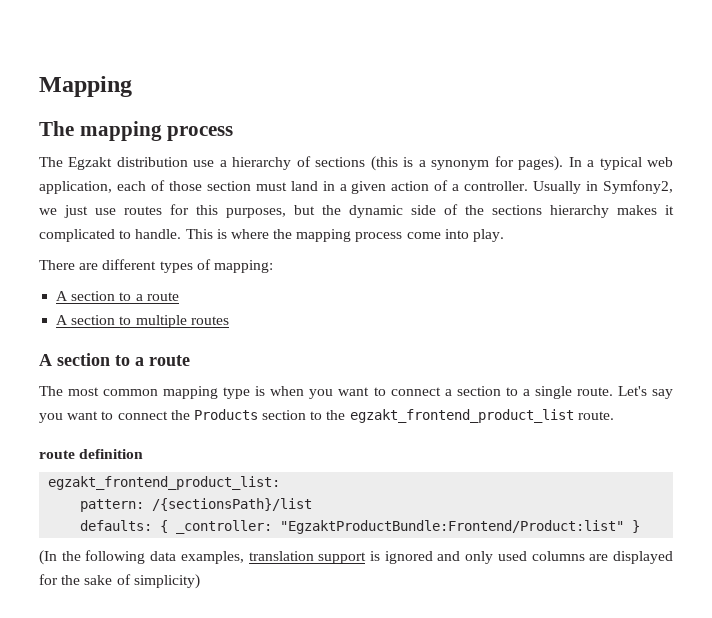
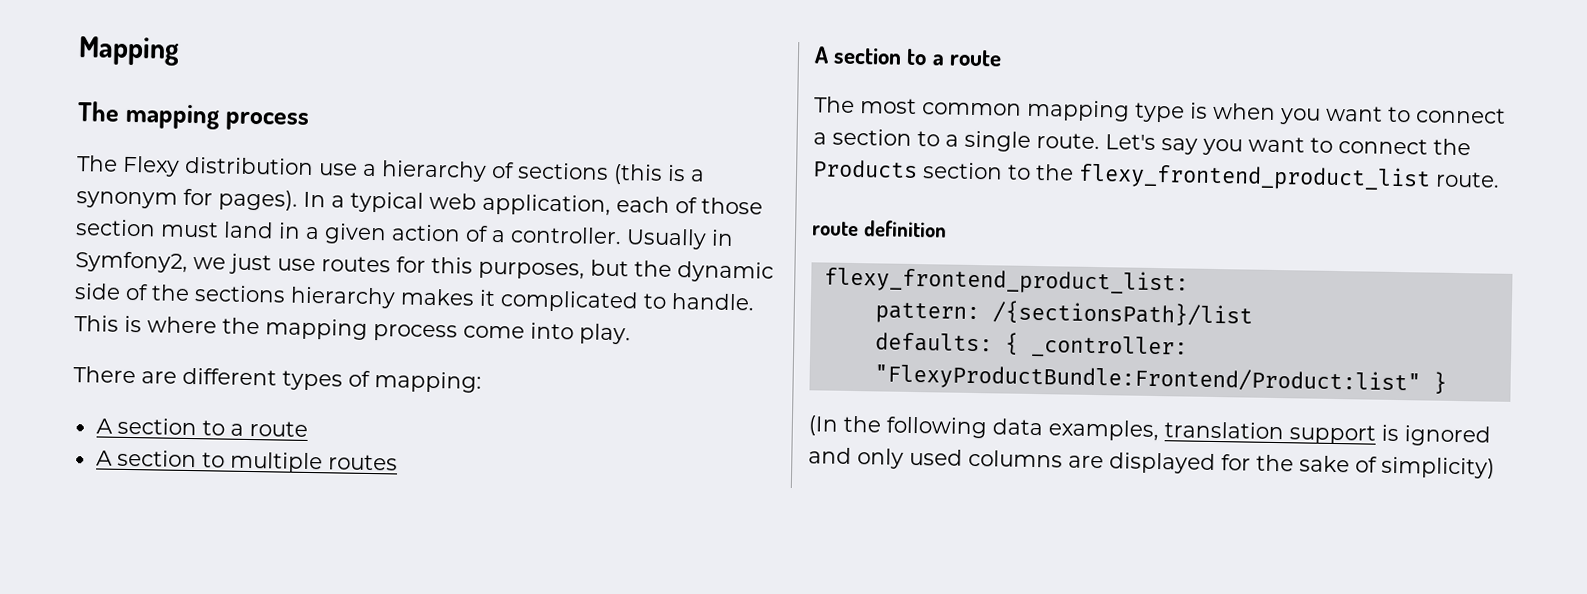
- The Egzakt distribution use a hierarchy of sections (this is a synonym for pages).
+ The Flexy distribution use a hierarchy of sections (this is a synonym for pages).
- Let's say you want to connect the Products section to the egzakt_frontend_product_list route.
+ Let's say you want to connect the Products section to the flexy_frontend_product_list route.
- egzakt_frontend_product_list:
+ flexy_frontend_product_list:
- defaults: { _controller: "EgzaktProductBundle:Frontend/Product:list" }
+ defaults: { _controller: "FlexyProductBundle:Frontend/Product:list" }

